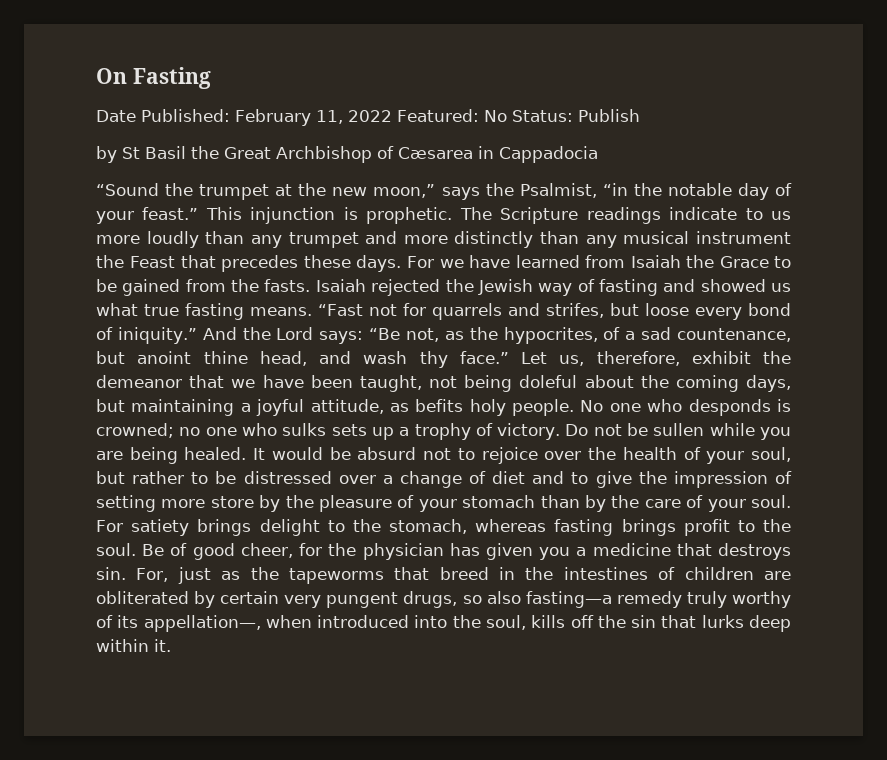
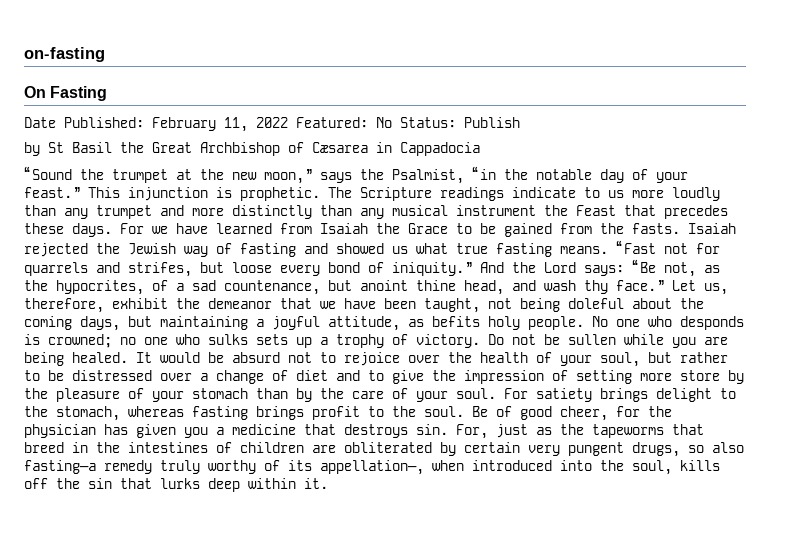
+ on-fasting

